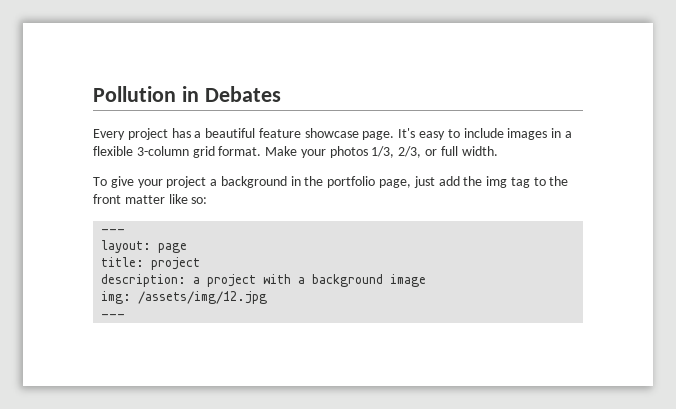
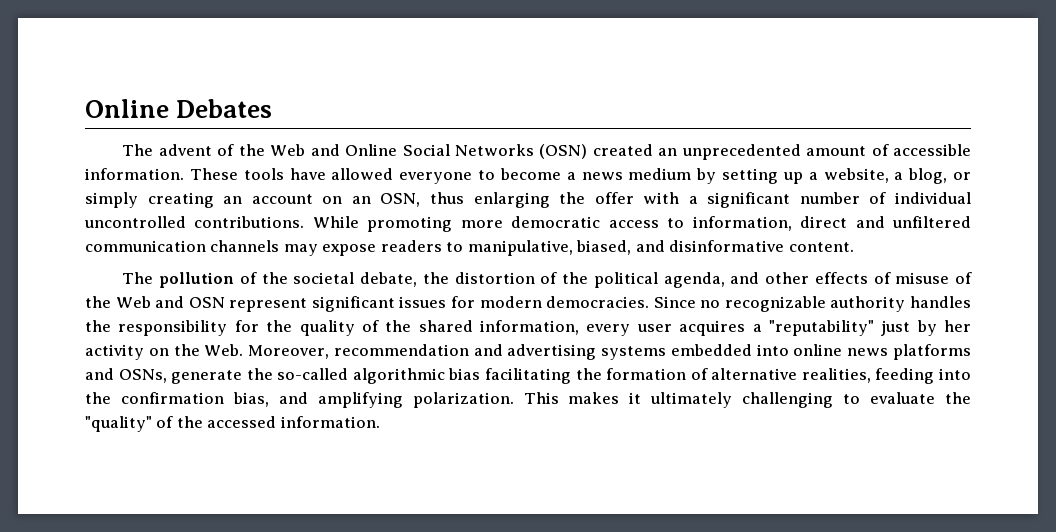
- Pollution in Debates
+ Online Debates
- Every project has a beautiful feature showcase page. It's easy to include images in a flexible 3-column grid format. Make your photos 1/3, 2/3, or full width.
- To give your project a background in the portfolio page, just add the img tag to the front matter like so:
- ---
- layout: page
- title: project
- description: a project with a background image
- img: /assets/img/12.jpg
- ---
+ The advent of the Web and Online Social Networks (OSN) created an unprecedented amount of accessible information. These tools have allowed everyone to become a news medium by setting up a website, a blog, or simply creating an account on an OSN, thus enlarging the offer with a significant number of individual uncontrolled contributions. While promoting more democratic access to information, direct and unfiltered communication channels may expose readers to manipulative, biased, and disinformative content.
+ The pollution of the societal debate, the distortion of the political agenda, and other effects of misuse of the Web and OSN represent significant issues for modern democracies. Since no recognizable authority handles the responsibility for the quality of the shared information, every user acquires a "reputability" just by her activity on the Web. Moreover, recommendation and advertising systems embedded into online news platforms and OSNs, generate the so-called algorithmic bias facilitating the formation of alternative realities, feeding into the confirmation bias, and amplifying polarization. This makes it ultimately challenging to evaluate the "quality" of the accessed information.

